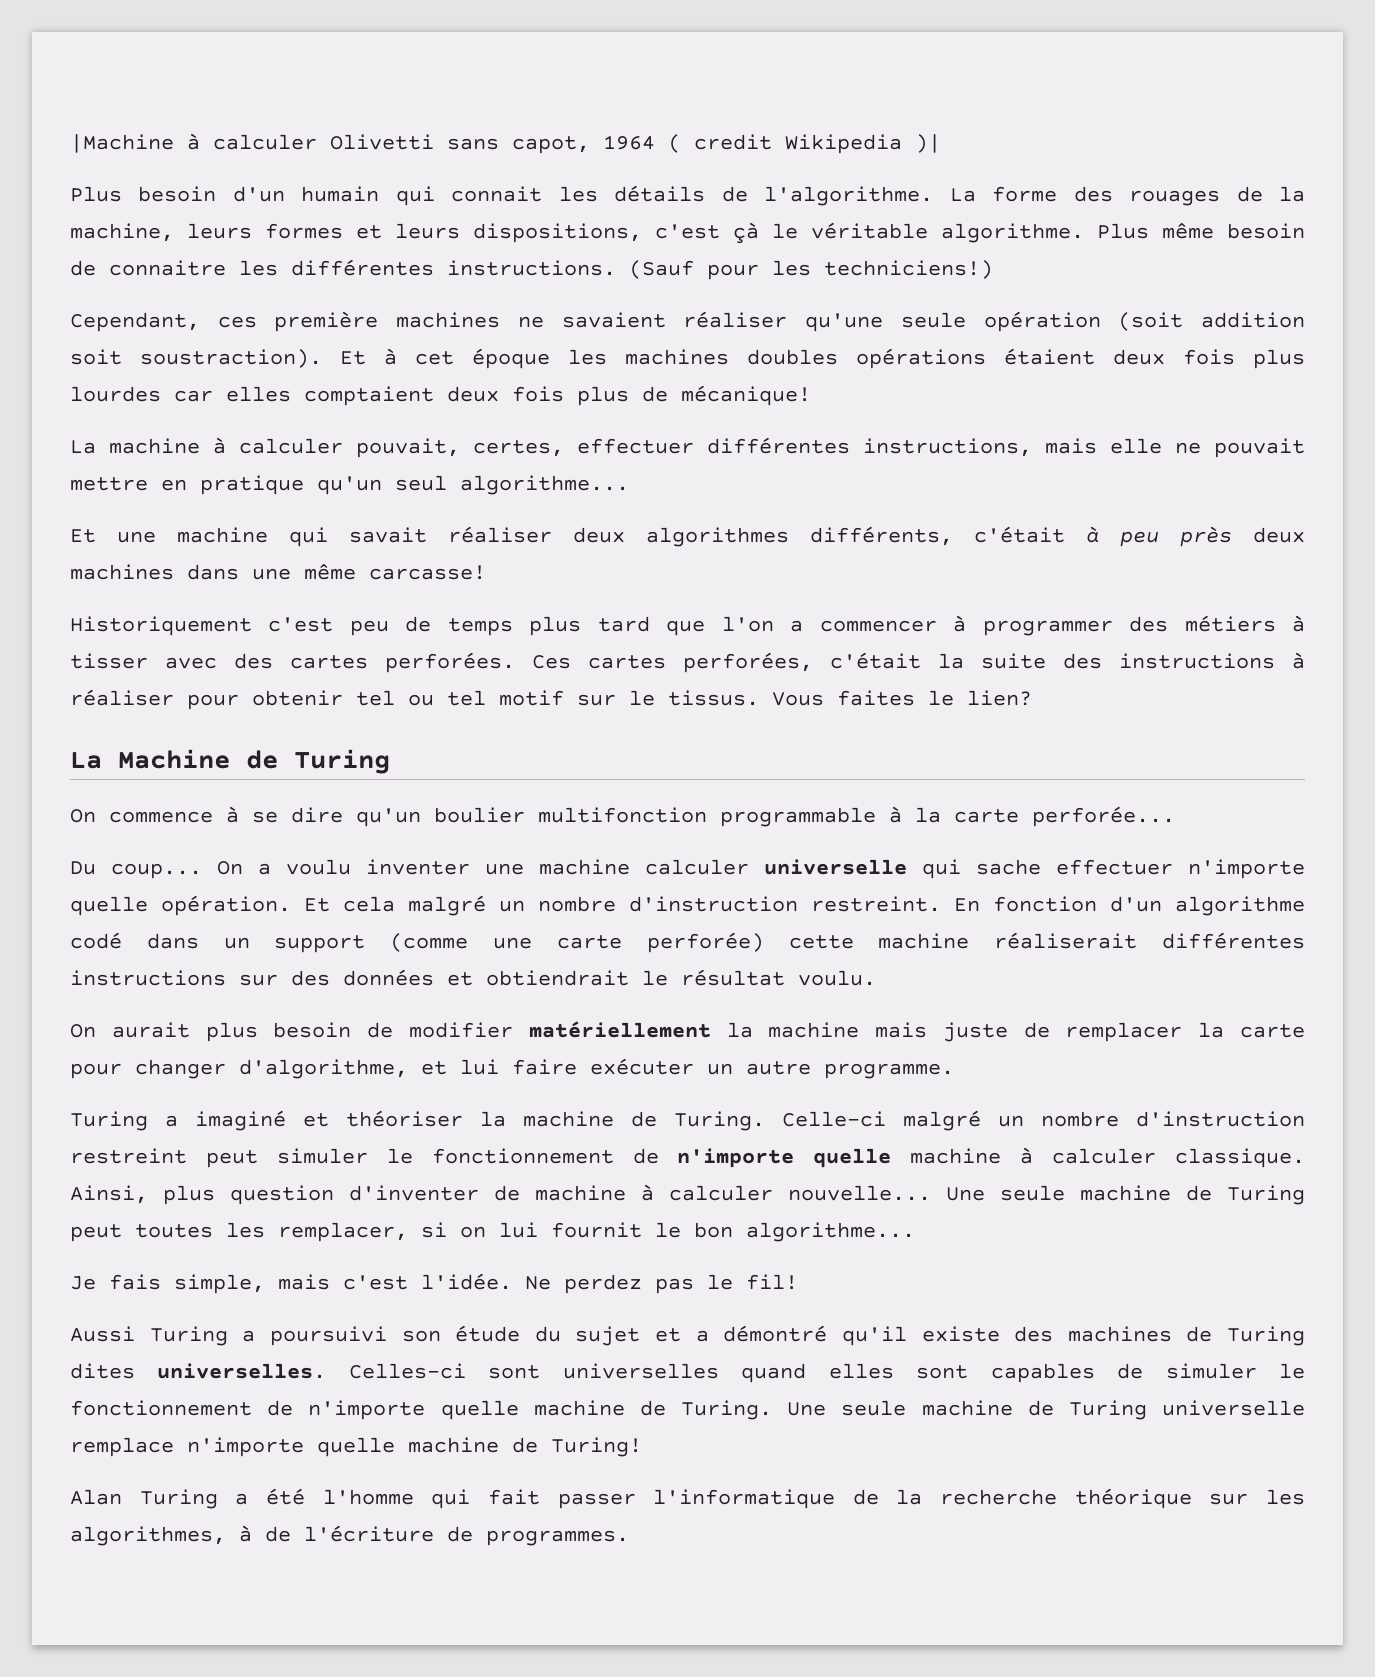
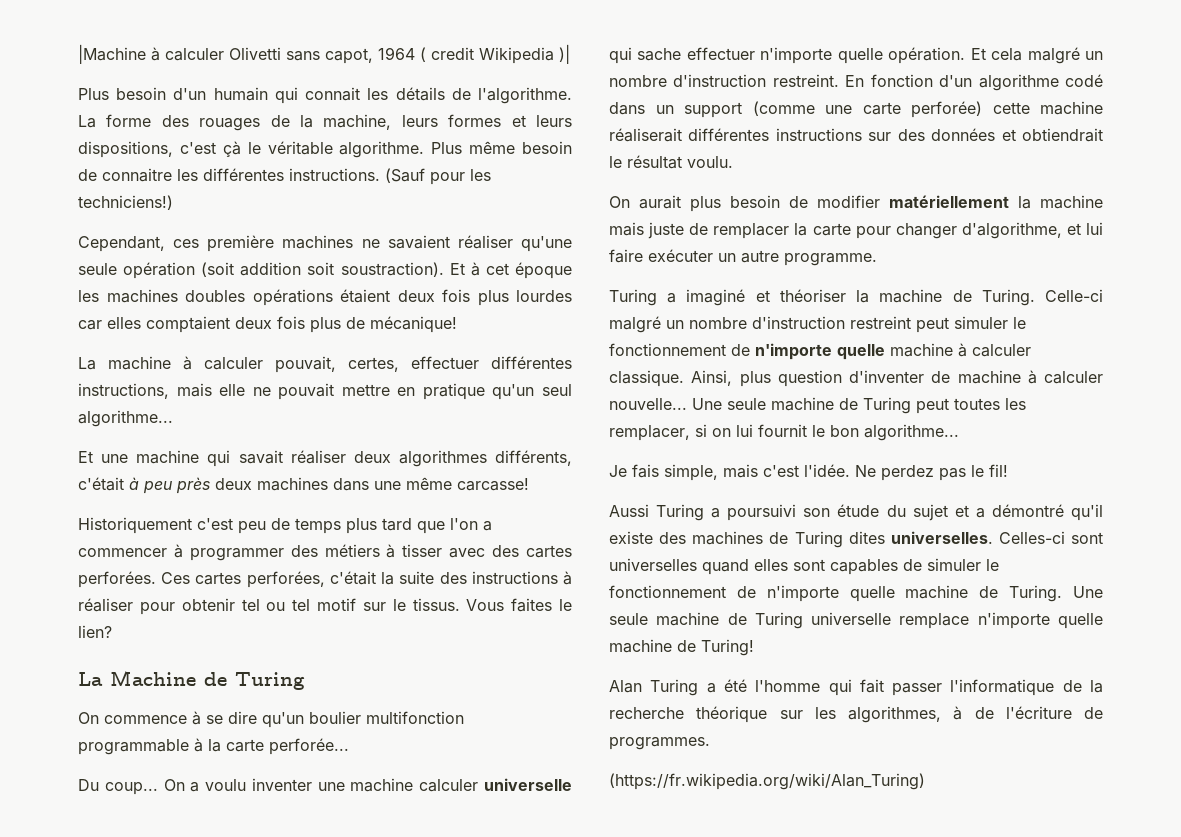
+ (https://fr.wikipedia.org/wiki/Alan_Turing)

